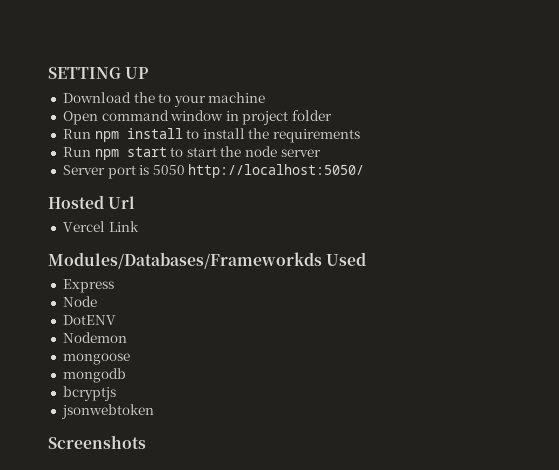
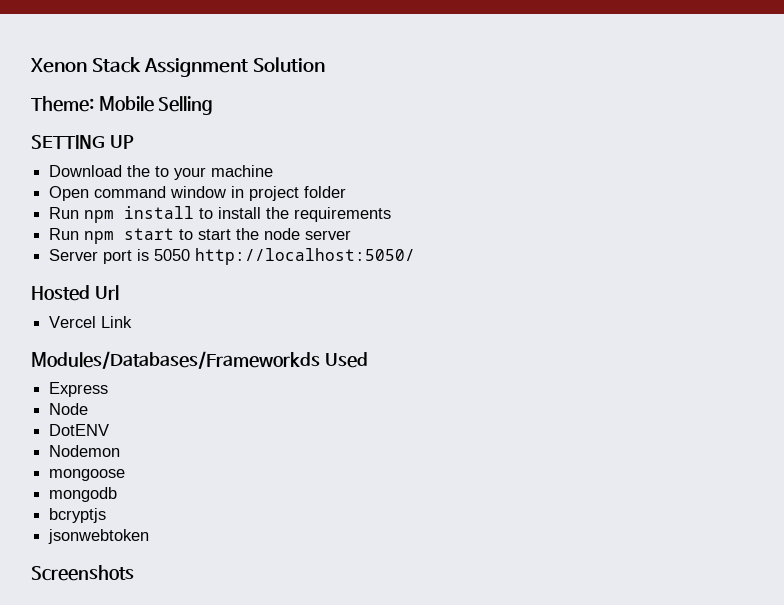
+ Xenon Stack Assignment Solution
+ Theme: Mobile Selling

